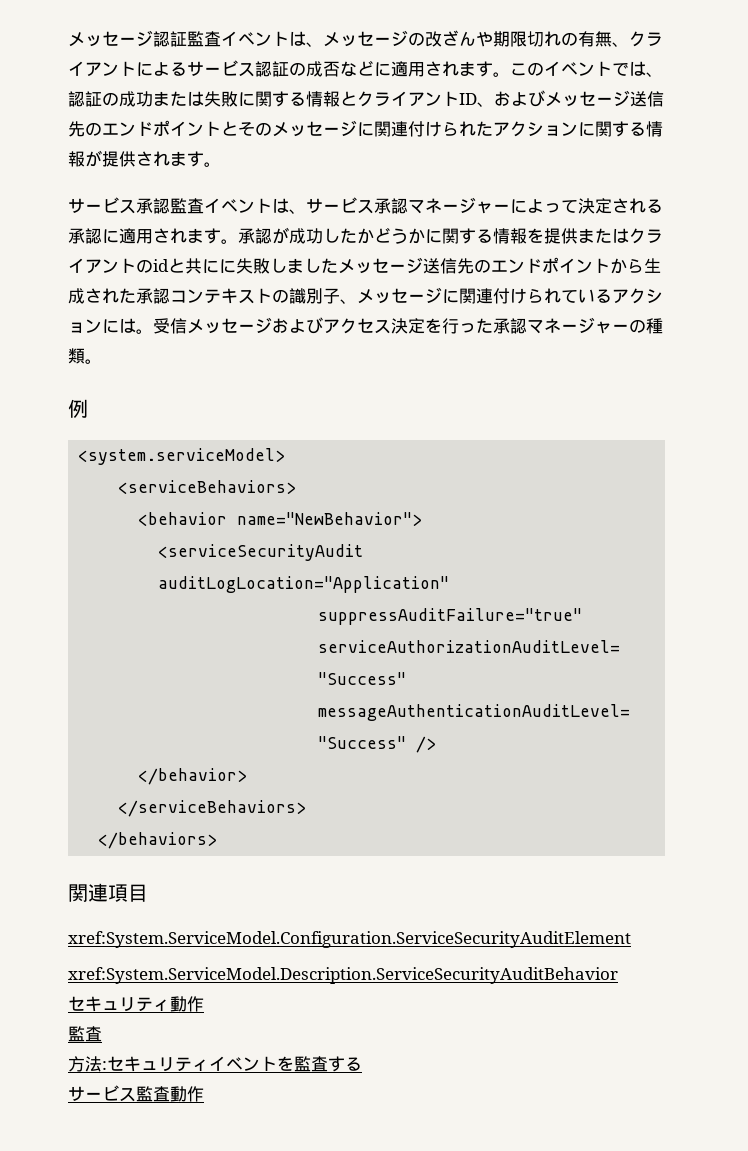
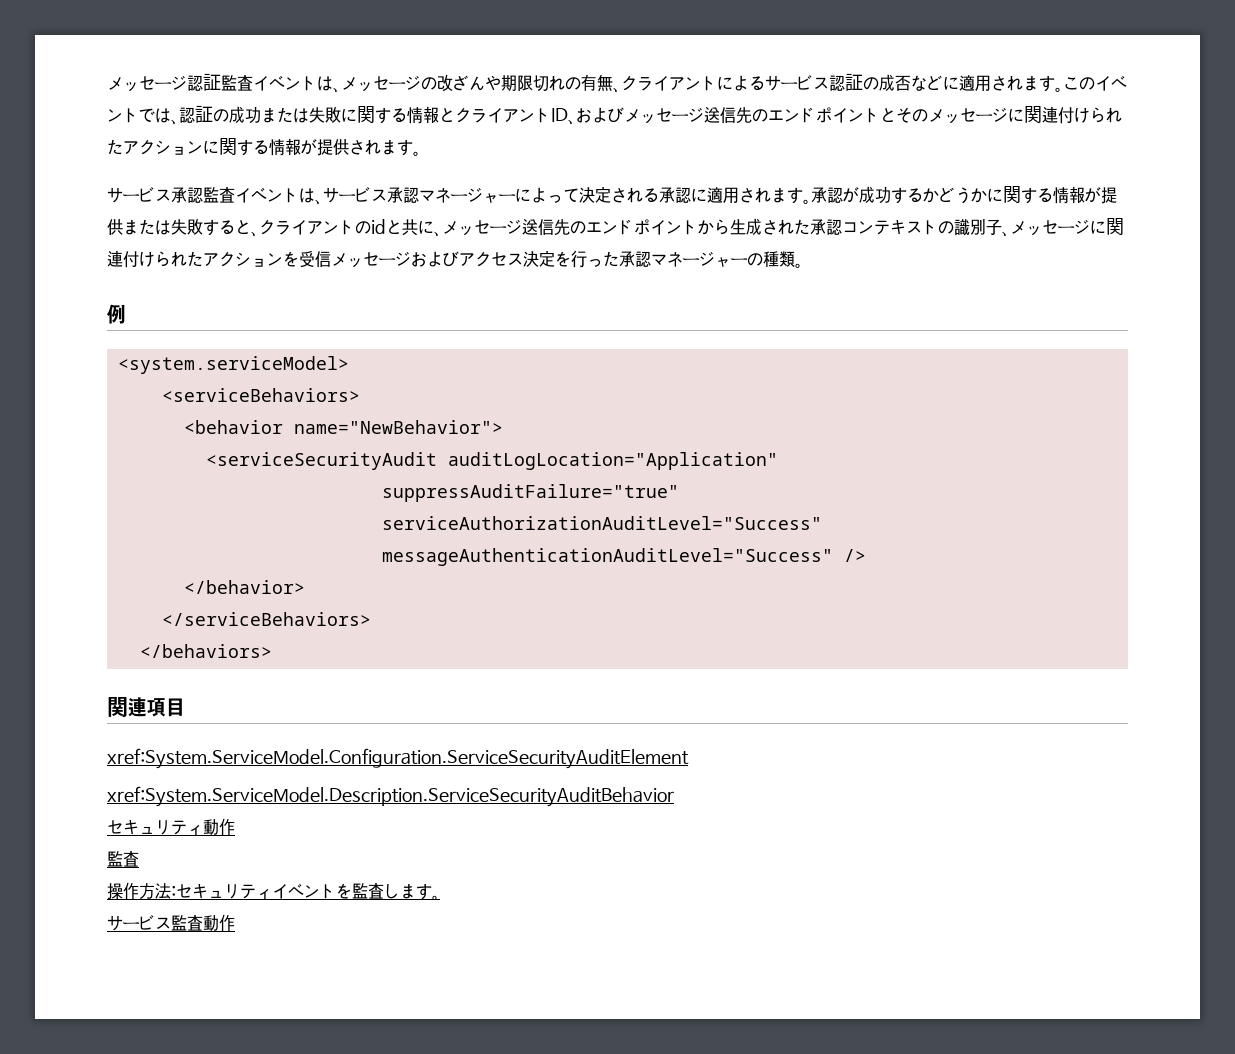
- 承認が成功したかどうかに関する情報を提供またはクライアントのidと共にに失敗しましたメッセージ送信先のエンドポイントから生成された承認コンテキストの識別子、メッセージに関連付けられているアクションには。受信メッセージおよびアクセス決定を行った承認マネージャーの種類。
+ 承認が成功するかどうかに関する情報が提供または失敗すると、クライアントのidと共に、メッセージ送信先のエンドポイントから生成された承認コンテキストの識別子、メッセージに関連付けられたアクションを受信メッセージおよびアクセス決定を行った承認マネージャーの種類。
- 方法:セキュリティイベントを監査する
+ 操作方法:セキュリティイベントを監査します。

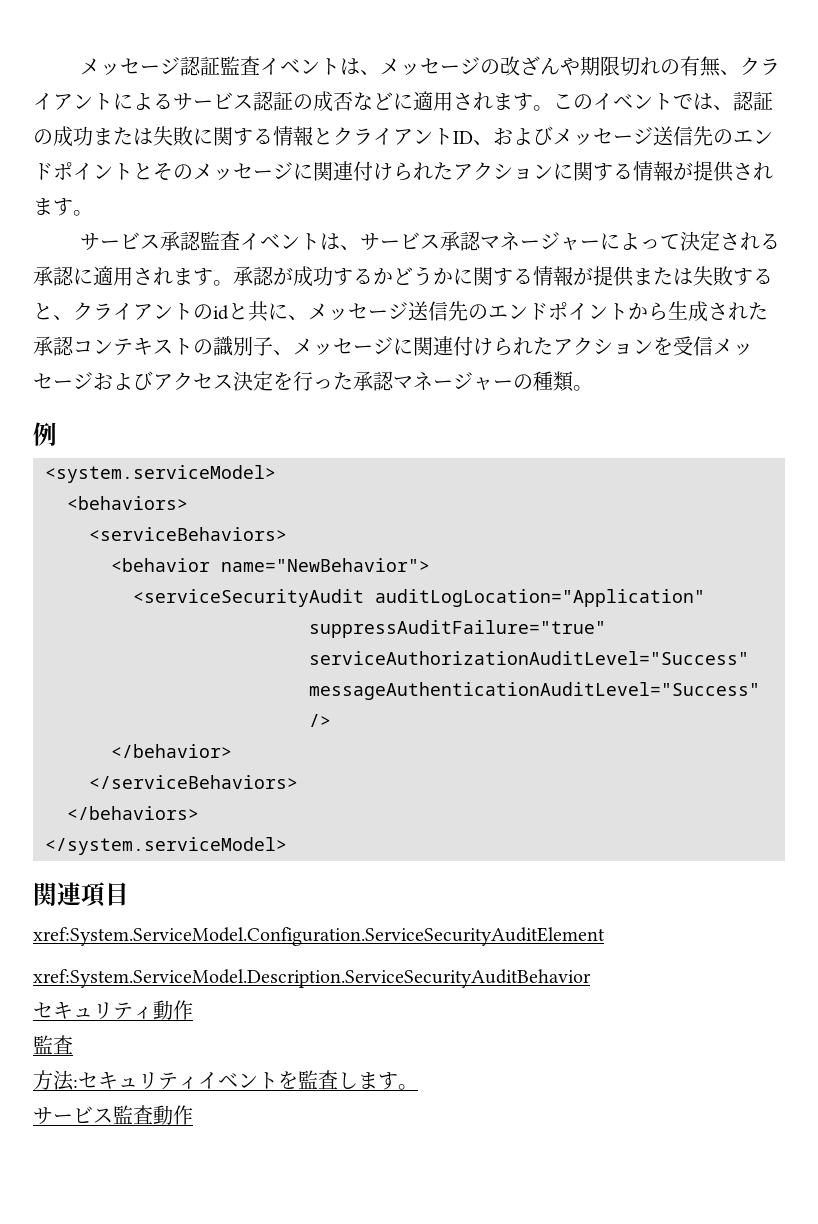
+ <behaviors>
+ </system.serviceModel>
- 操作方法:セキュリティイベントを監査します。
+ 方法:セキュリティイベントを監査します。

